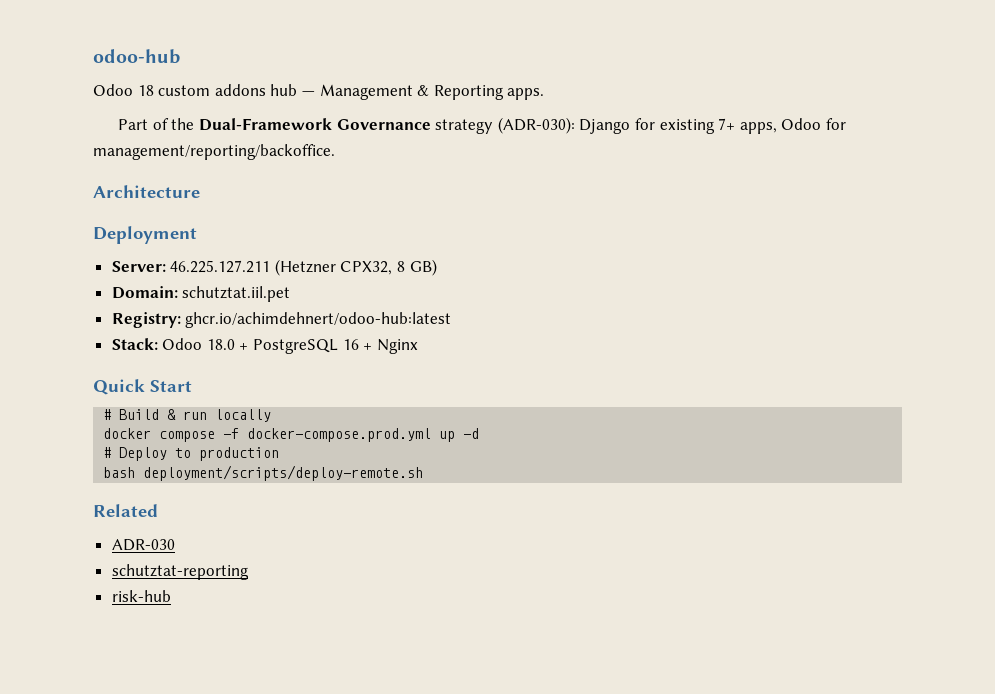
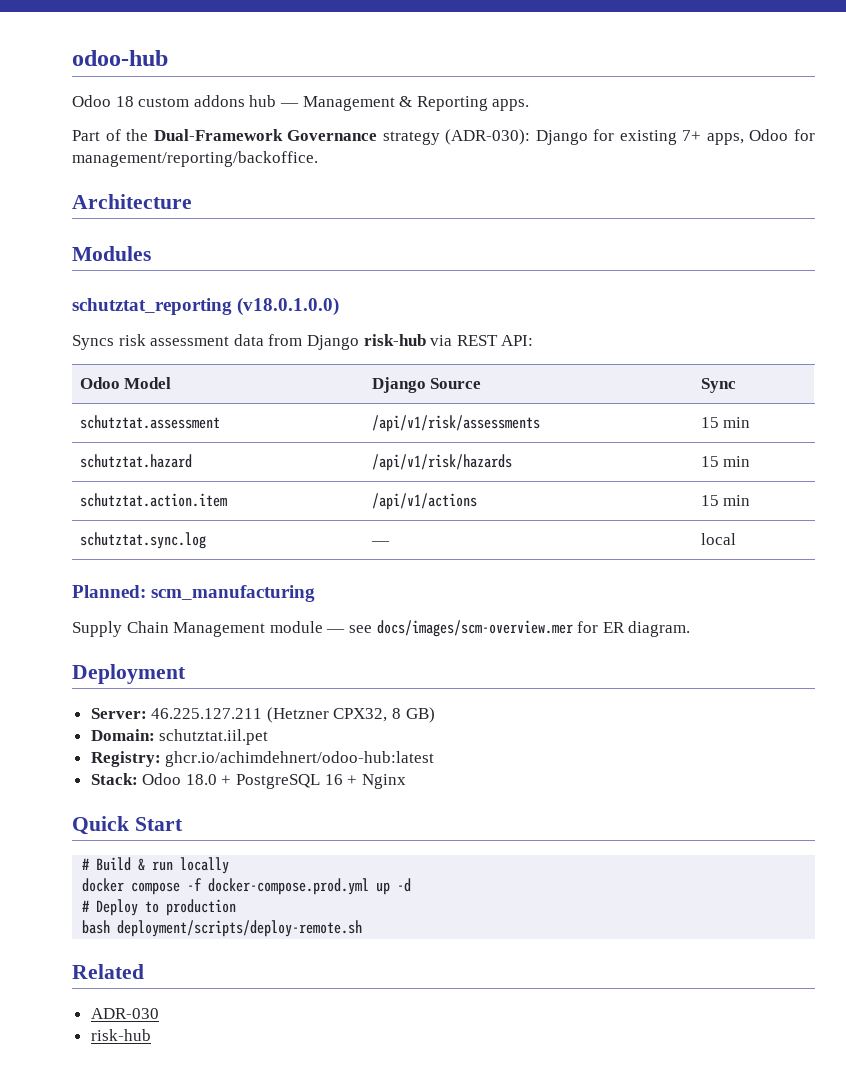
+ Modules
+ schutztat_reporting (v18.0.1.0.0)
+ Syncs risk assessment data from Django risk-hub via REST API:
+ Odoo Model | Django Source | Sync
+ schutztat.assessment | /api/v1/risk/assessments | 15 min
+ schutztat.hazard | /api/v1/risk/hazards | 15 min
+ schutztat.action.item | /api/v1/actions | 15 min
+ schutztat.sync.log | — | local
+ Planned: scm_manufacturing
+ Supply Chain Management module — see docs/images/scm-overview.mer for ER diagram.
- schutztat-reporting

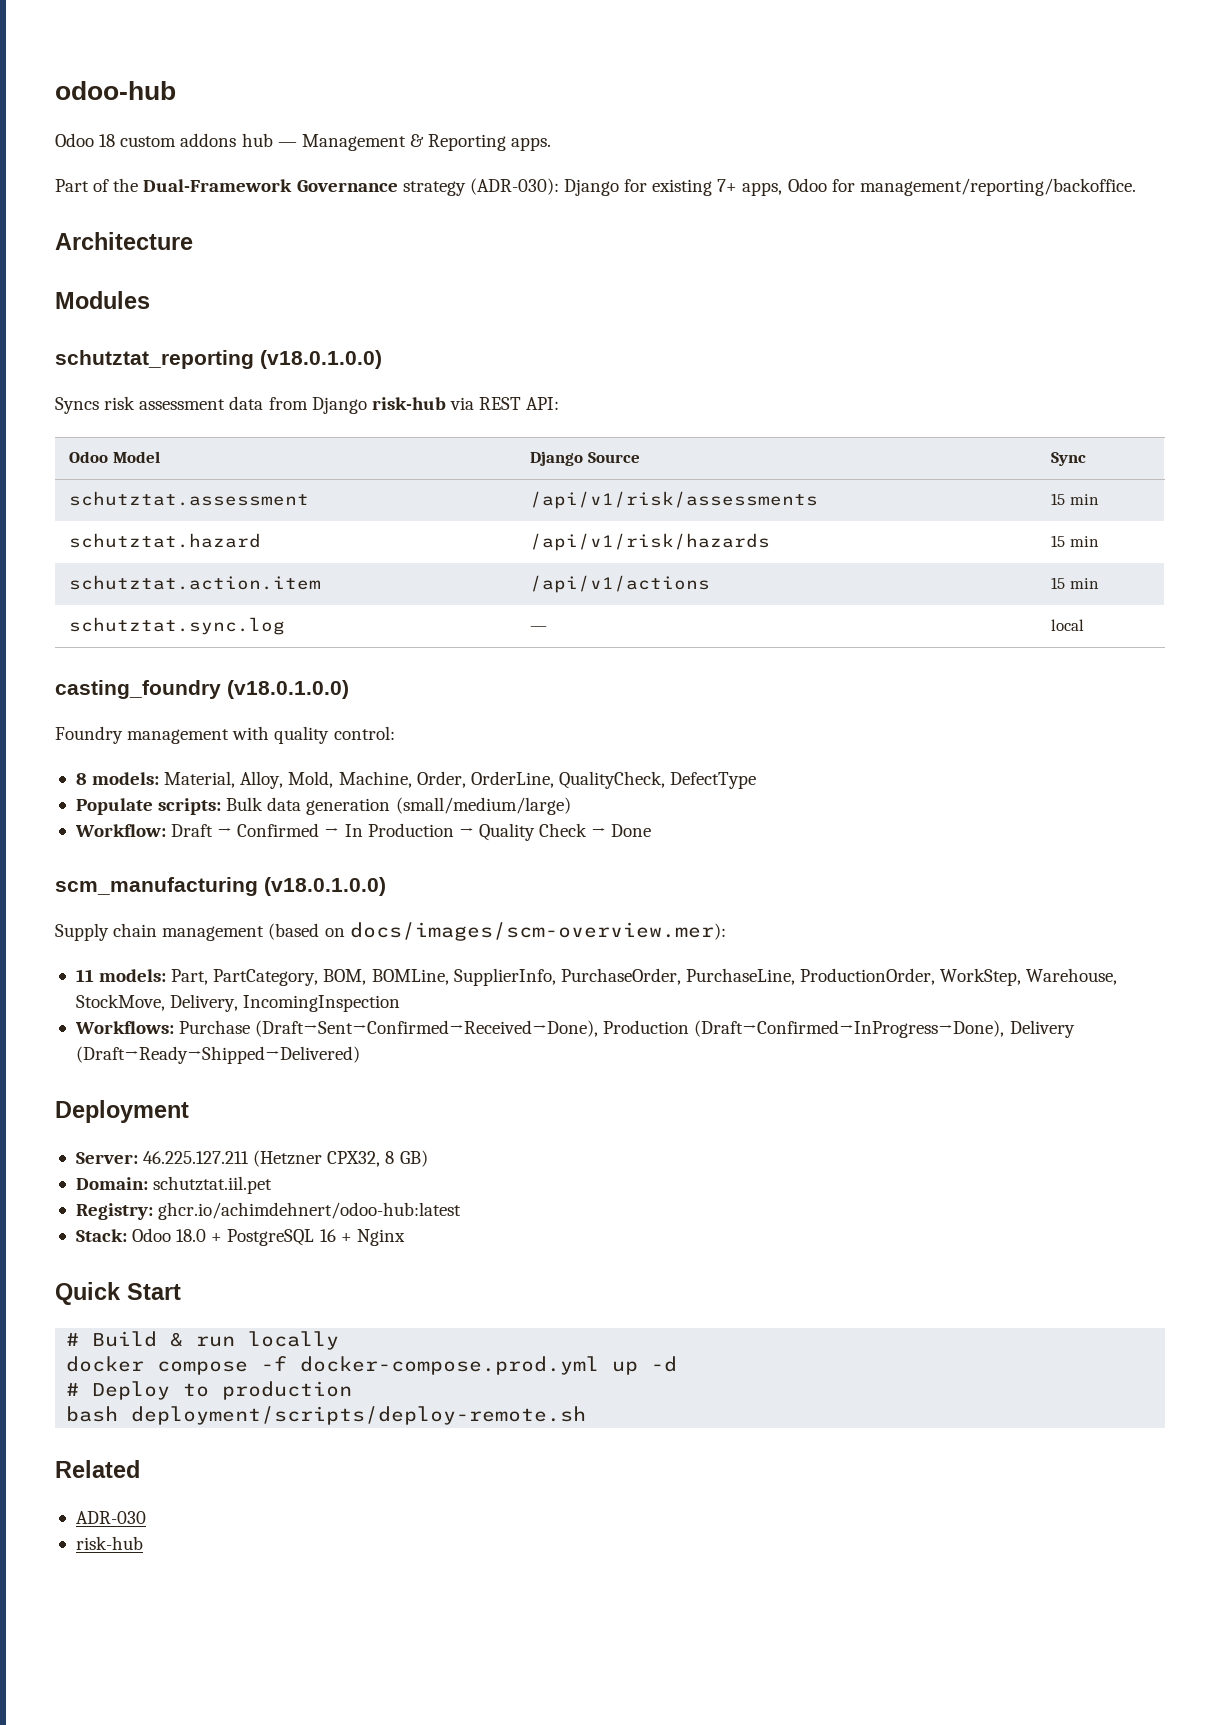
- Planned: scm_manufacturing
+ casting_foundry (v18.0.1.0.0)
+ Foundry management with quality control:
+ 8 models: Material, Alloy, Mold, Machine, Order, OrderLine, QualityCheck, DefectType
+ Populate scripts: Bulk data generation (small/medium/large)
+ Workflow: Draft → Confirmed → In Production → Quality Check → Done
+ scm_manufacturing (v18.0.1.0.0)
- Supply Chain Management module — see docs/images/scm-overview.mer for ER diagram.
+ Supply chain management (based on docs/images/scm-overview.mer):
+ 11 models: Part, PartCategory, BOM, BOMLine, SupplierInfo, PurchaseOrder, PurchaseLine, ProductionOrder, WorkStep, Warehouse, StockMove, Delivery, IncomingInspection
+ Workflows: Purchase (Draft→Sent→Confirmed→Received→Done), Production (Draft→Confirmed→InProgress→Done), Delivery (Draft→Ready→Shipped→Delivered)

